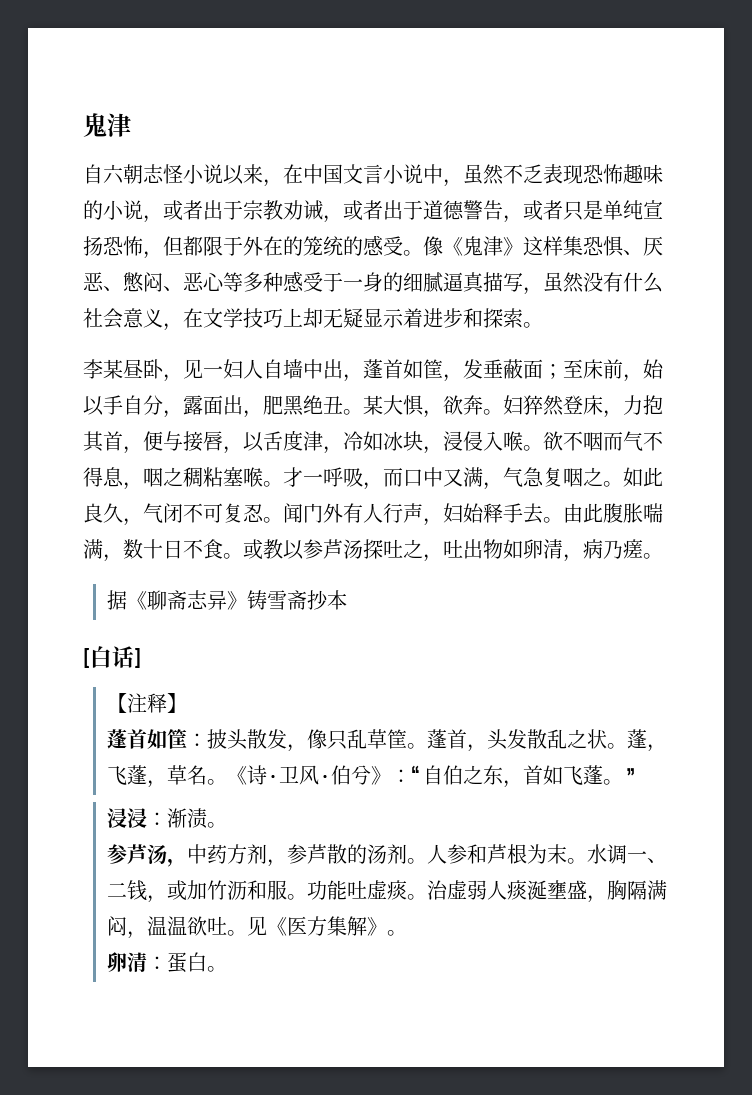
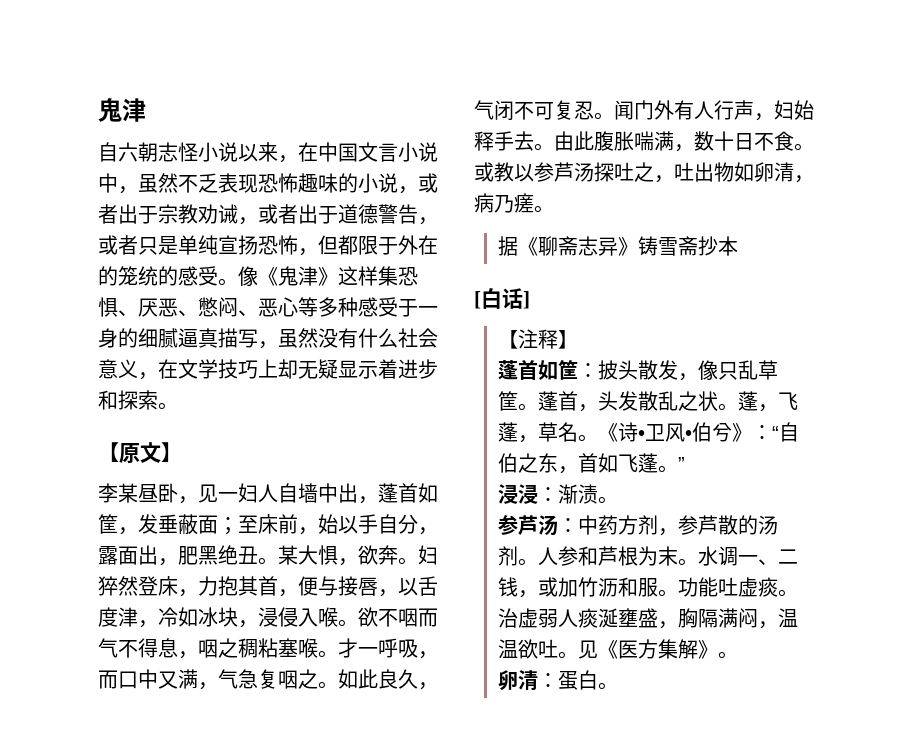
+ 【原文】
- 参芦汤，中药方剂，参芦散的汤剂。
+ 参芦汤：中药方剂，参芦散的汤剂。

